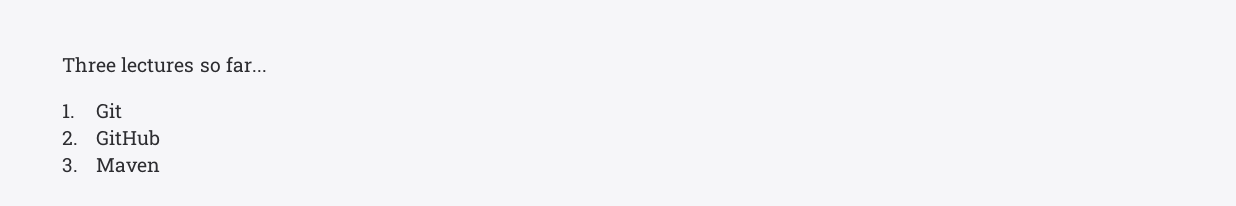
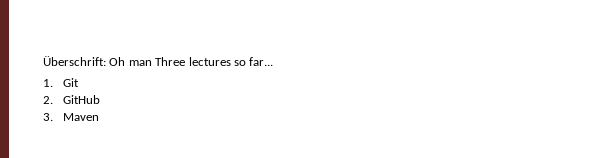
- Three lectures so far...
+ Überschrift: Oh man Three lectures so far...

